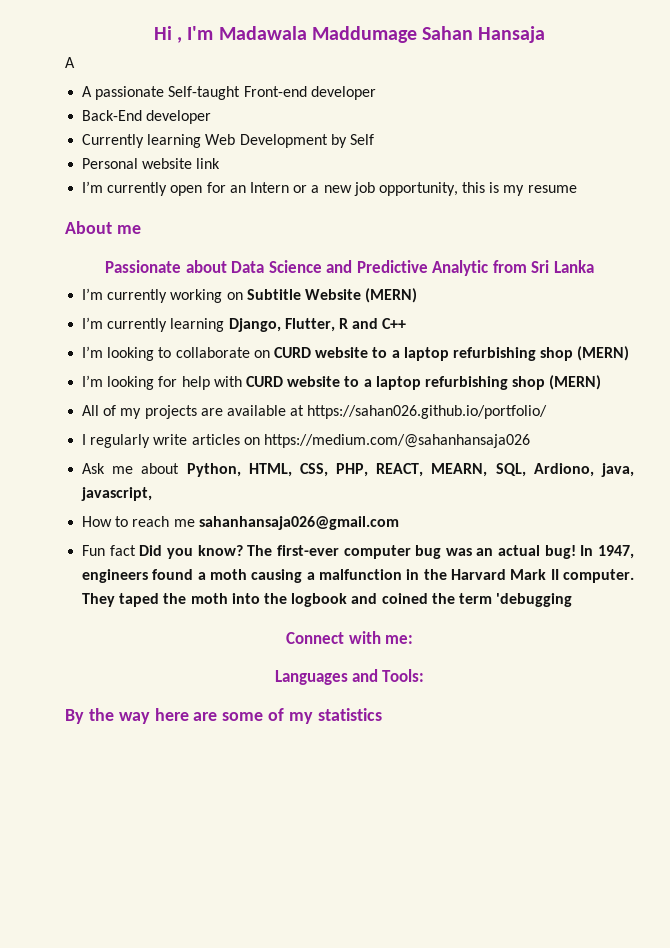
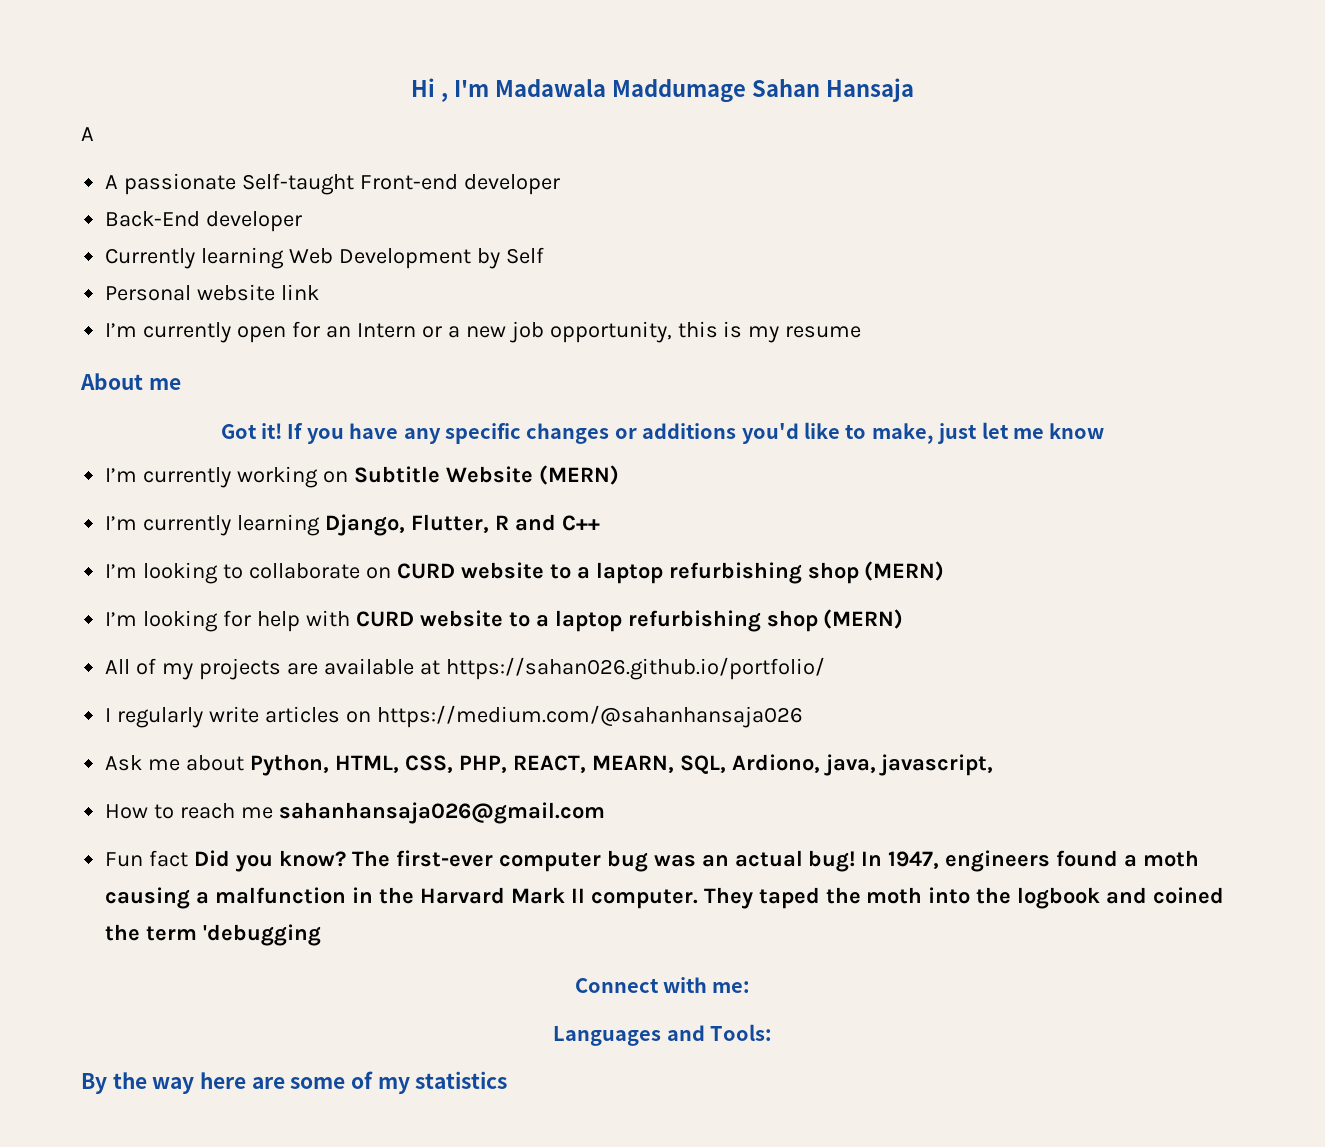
- Passionate about Data Science and Predictive Analytic from Sri Lanka
+ Got it! If you have any specific changes or additions you'd like to make, just let me know

